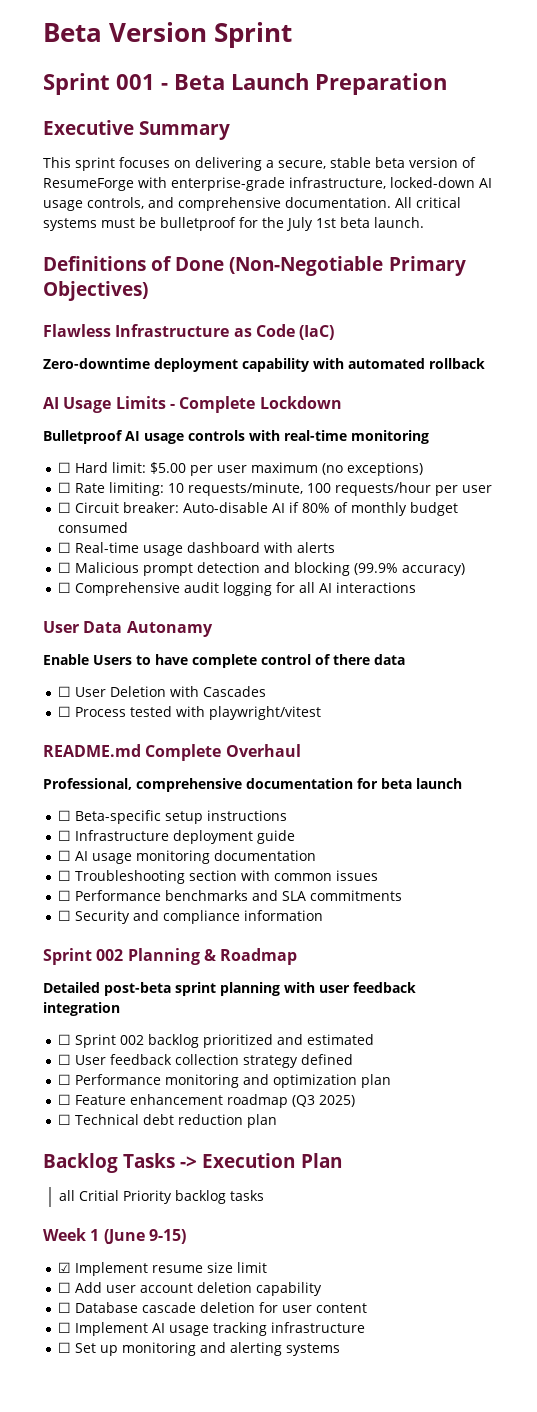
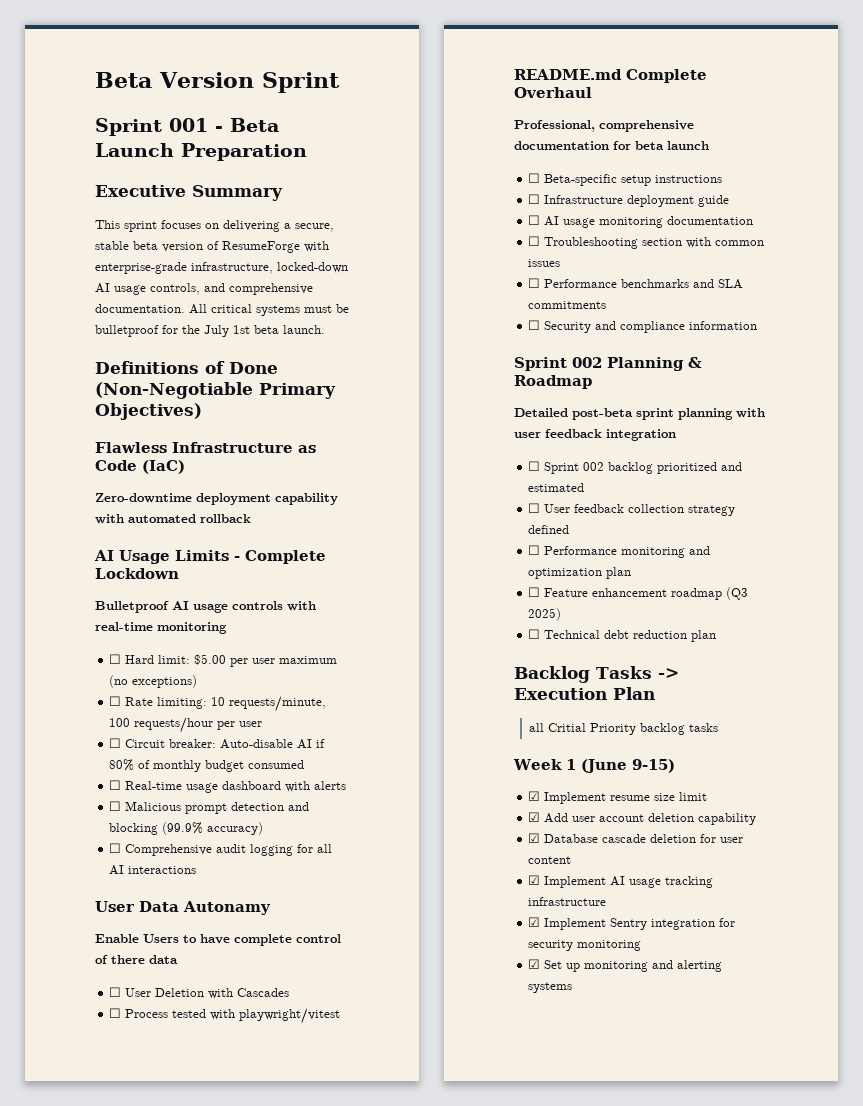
- ☐ Add user account deletion capability
+ ☑ Add user account deletion capability
- ☐ Database cascade deletion for user content
+ ☑ Database cascade deletion for user content
- ☐ Implement AI usage tracking infrastructure
+ ☑ Implement AI usage tracking infrastructure
- ☐ Set up monitoring and alerting systems
+ ☑ Implement Sentry integration for security monitoring
+ ☑ Set up monitoring and alerting systems

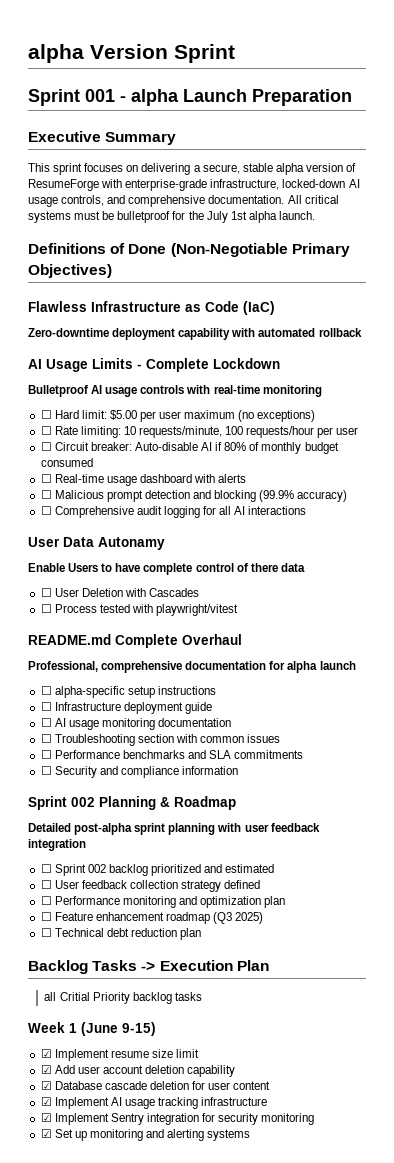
- Beta Version Sprint
+ alpha Version Sprint
- Sprint 001 - Beta Launch Preparation
+ Sprint 001 - alpha Launch Preparation
- This sprint focuses on delivering a secure, stable beta version of ResumeForge with enterprise-grade infrastructure, locked-down AI usage controls, and comprehensive documentation.
+ This sprint focuses on delivering a secure, stable alpha version of ResumeForge with enterprise-grade infrastructure, locked-down AI usage controls, and comprehensive documentation.
- All critical systems must be bulletproof for the July 1st beta launch.
+ All critical systems must be bulletproof for the July 1st alpha launch.
- Professional, comprehensive documentation for beta launch
+ Professional, comprehensive documentation for alpha launch
- ☐ Beta-specific setup instructions
+ ☐ alpha-specific setup instructions
- Detailed post-beta sprint planning with user feedback integration
+ Detailed post-alpha sprint planning with user feedback integration

